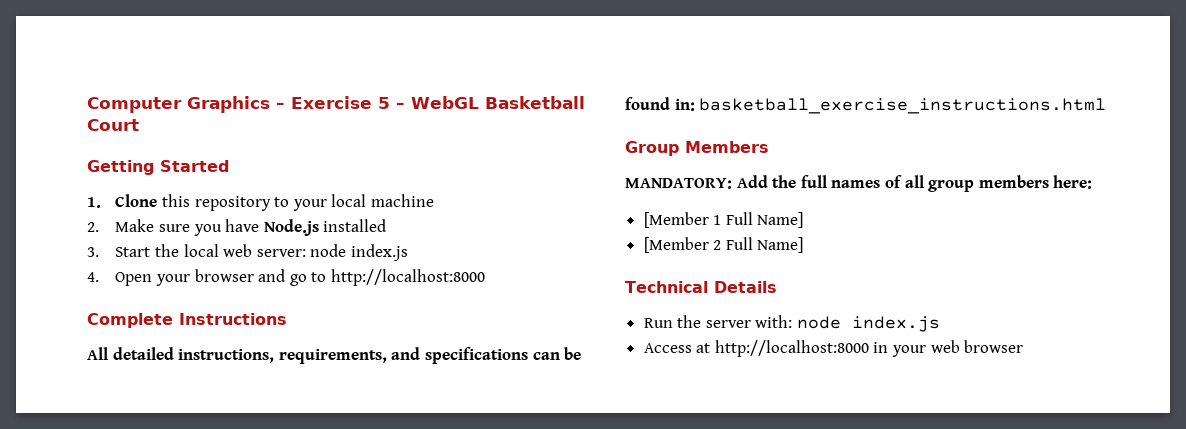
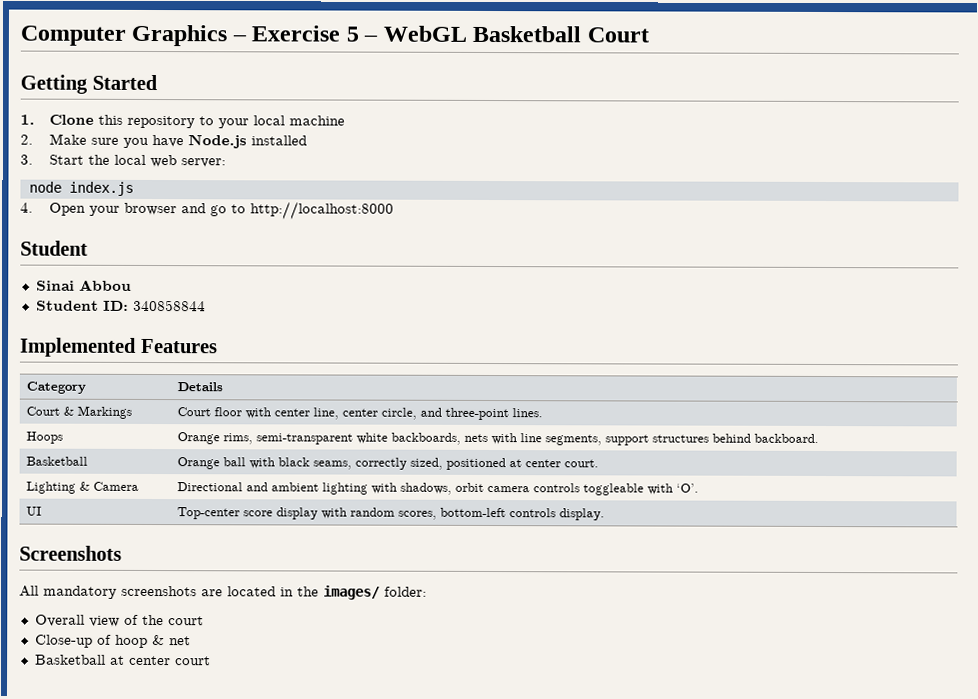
- 3. Start the local web server: node index.js
+ 3. Start the local web server:
+ node index.js
  4. Open your browser and go to http://localhost:8000
- Complete Instructions
- All detailed instructions, requirements, and specifications can be found in: basketball_exercise_instructions.html
- Group Members
- MANDATORY: Add the full names of all group members here:
- [Member 1 Full Name]
- [Member 2 Full Name]
- Technical Details
- Run the server with: node index.js
- Access at http://localhost:8000 in your web browser
+ Student
+ Sinai Abbou
+ Student ID: 340858844
+ Implemented Features
+ Category | Details
+ Court & Markings | Court floor with center line, center circle, and three-point lines.
+ Hoops | Orange rims, semi-transparent white backboards, nets with line segments, support structures behind backboard.
+ Basketball | Orange ball with black seams, correctly sized, positioned at center court.
+ Lighting & Camera | Directional and ambient lighting with shadows, orbit camera controls toggleable with ‘O’.
+ UI | Top-center score display with random scores, bottom-left controls display.
+ Screenshots
+ All mandatory screenshots are located in the images/ folder:
+ Overall view of the court
+ Close-up of hoop & net
+ Basketball at center court

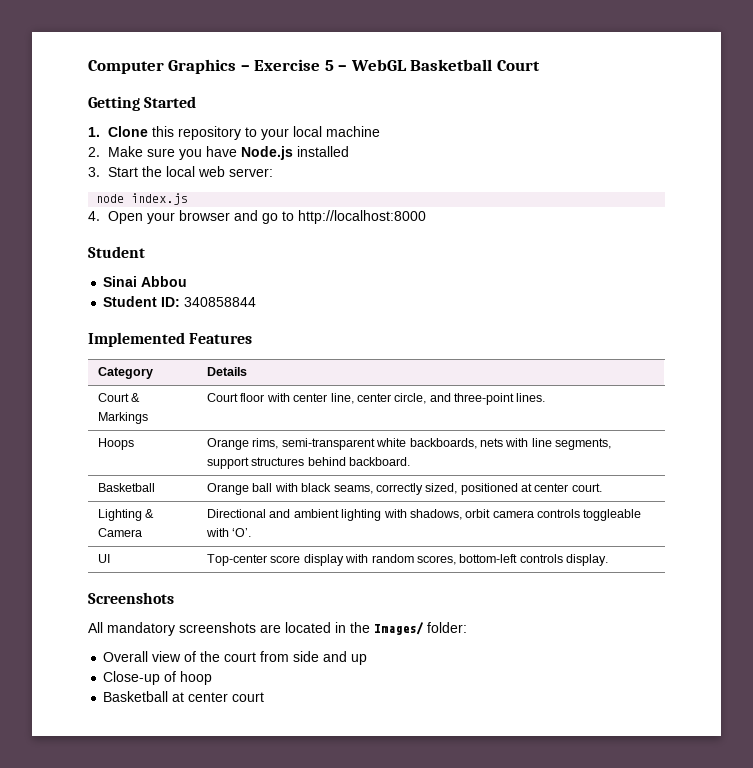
- All mandatory screenshots are located in the images/ folder:
+ All mandatory screenshots are located in the Images/ folder:
- Overall view of the court
+ Overall view of the court from side and up
- Close-up of hoop & net
+ Close-up of hoop

